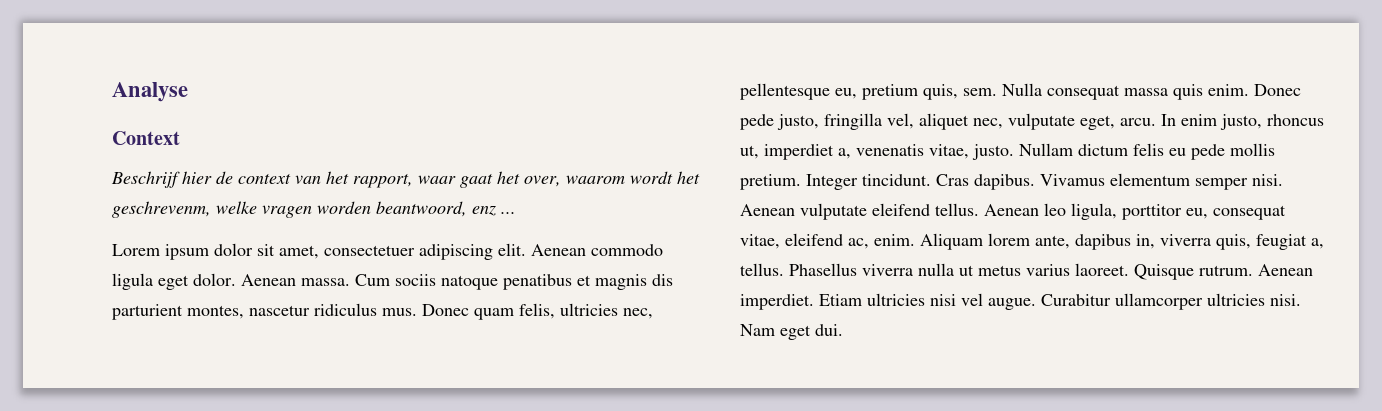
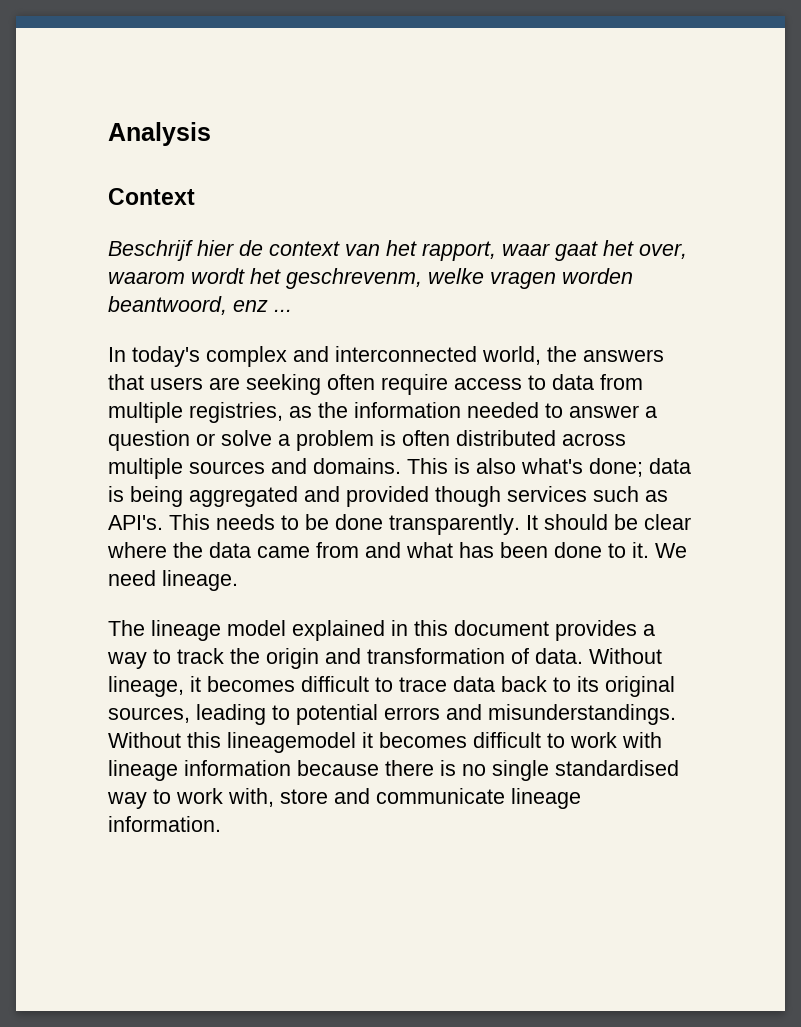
- Analyse
+ Analysis
- Lorem ipsum dolor sit amet, consectetuer adipiscing elit. Aenean commodo ligula eget dolor. Aenean massa. Cum sociis natoque penatibus et magnis dis parturient montes, nascetur ridiculus mus. Donec quam felis, ultricies nec, pellentesque eu, pretium quis, sem. Nulla consequat massa quis enim. Donec pede justo, fringilla vel, aliquet nec, vulputate eget, arcu. In enim justo, rhoncus ut, imperdiet a, venenatis vitae, justo. Nullam dictum felis eu pede mollis pretium. Integer tincidunt. Cras dapibus. Vivamus elementum semper nisi. Aenean vulputate eleifend tellus. Aenean leo ligula, porttitor eu, consequat vitae, eleifend ac, enim. Aliquam lorem ante, dapibus in, viverra quis, feugiat a, tellus. Phasellus viverra nulla ut metus varius laoreet. Quisque rutrum. Aenean imperdiet. Etiam ultricies nisi vel augue. Curabitur ullamcorper ultricies nisi. Nam eget dui.
+ In today's complex and interconnected world, the answers that users are seeking often require access to data from multiple registries, as the information needed to answer a question or solve a problem is often distributed across multiple sources and domains. This is also what's done; data is being aggregated and provided though services such as API's. This needs to be done transparently. It should be clear where the data came from and what has been done to it. We need lineage.
+ The lineage model explained in this document provides a way to track the origin and transformation of data. Without lineage, it becomes difficult to trace data back to its original sources, leading to potential errors and misunderstandings. Without this lineagemodel it becomes difficult to work with lineage information because there is no single standardised way to work with, store and communicate lineage information.

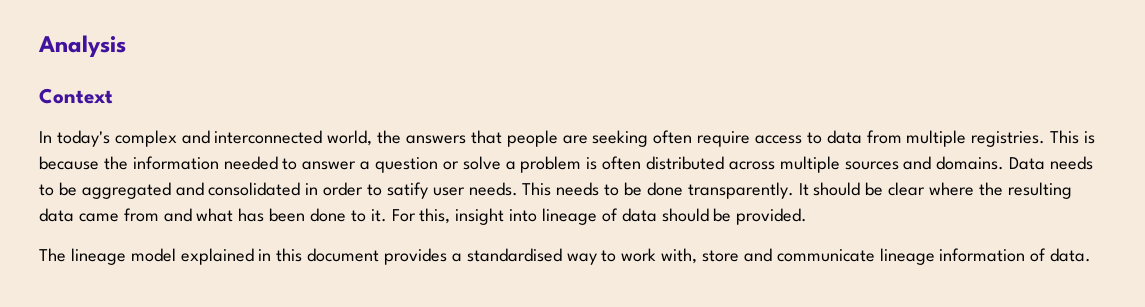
- Beschrijf hier de context van het rapport, waar gaat het over, waarom wordt het geschrevenm, welke vragen worden beantwoord, enz ...
- In today's complex and interconnected world, the answers that users are seeking often require access to data from multiple registries, as the information needed to answer a question or solve a problem is often distributed across multiple sources and domains.
+ In today's complex and interconnected world, the answers that people are seeking often require access to data from multiple registries. This is because the information needed to answer a question or solve a problem is often distributed across multiple sources and domains.
- This is also what's done; data is being aggregated and provided though services such as API's.
+ Data needs to be aggregated and consolidated in order to satify user needs.
- It should be clear where the data came from and what has been done to it.
+ It should be clear where the resulting data came from and what has been done to it.
- We need lineage.
+ For this, insight into lineage of data should be provided.
- The lineage model explained in this document provides a way to track the origin and transformation of data. Without lineage, it becomes difficult to trace data back to its original sources, leading to potential errors and misunderstandings. Without this lineagemodel it becomes difficult to work with lineage information because there is no single standardised way to work with, store and communicate lineage information.
+ The lineage model explained in this document provides a standardised way to work with, store and communicate lineage information of data.

